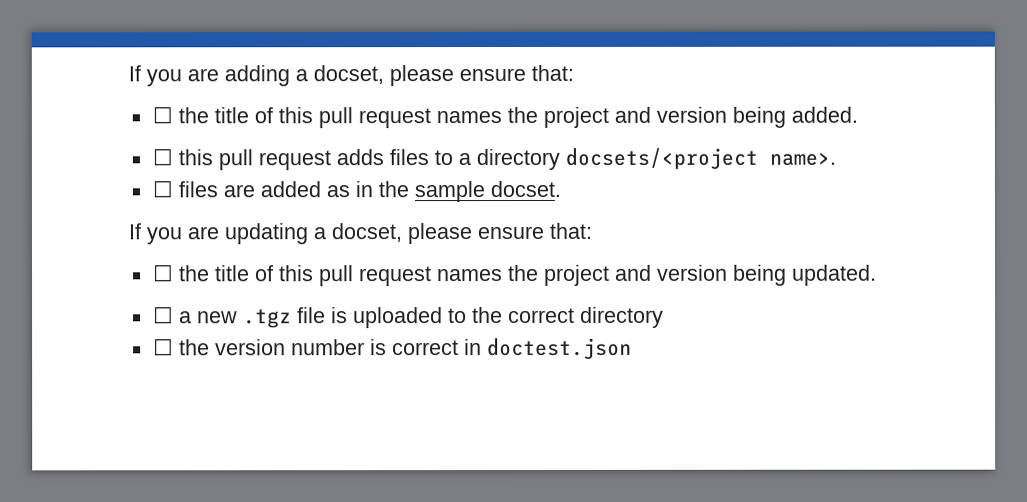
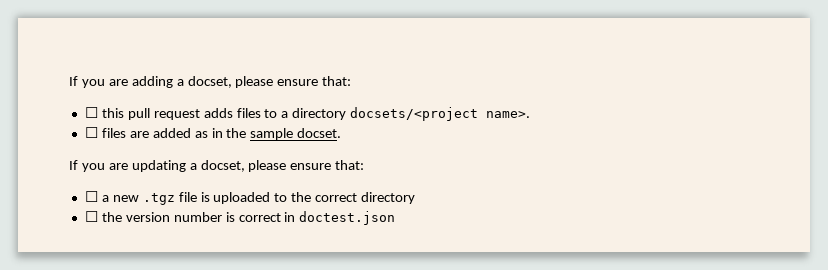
- ☐ the title of this pull request names the project and version being added.
- ☐ the title of this pull request names the project and version being updated.

